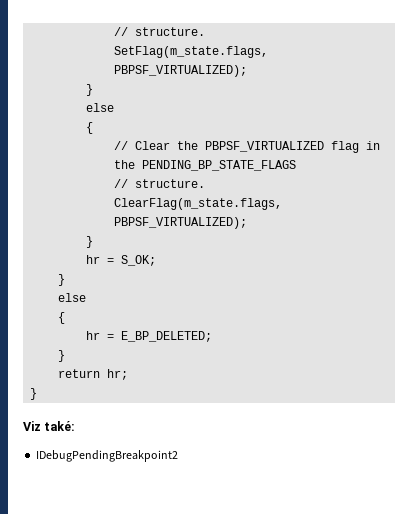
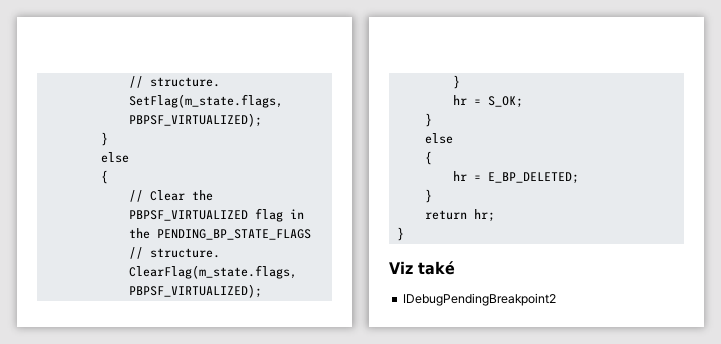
- Viz také:
+ Viz také

